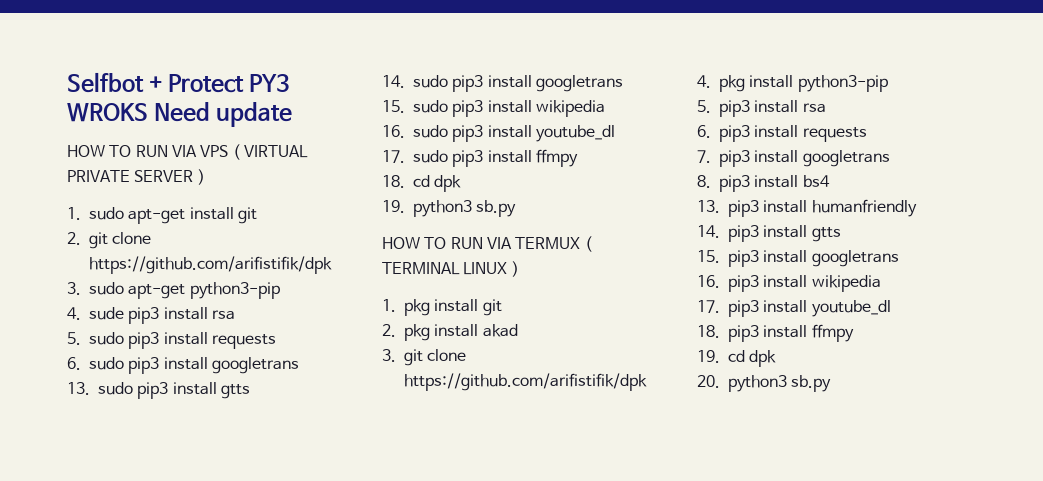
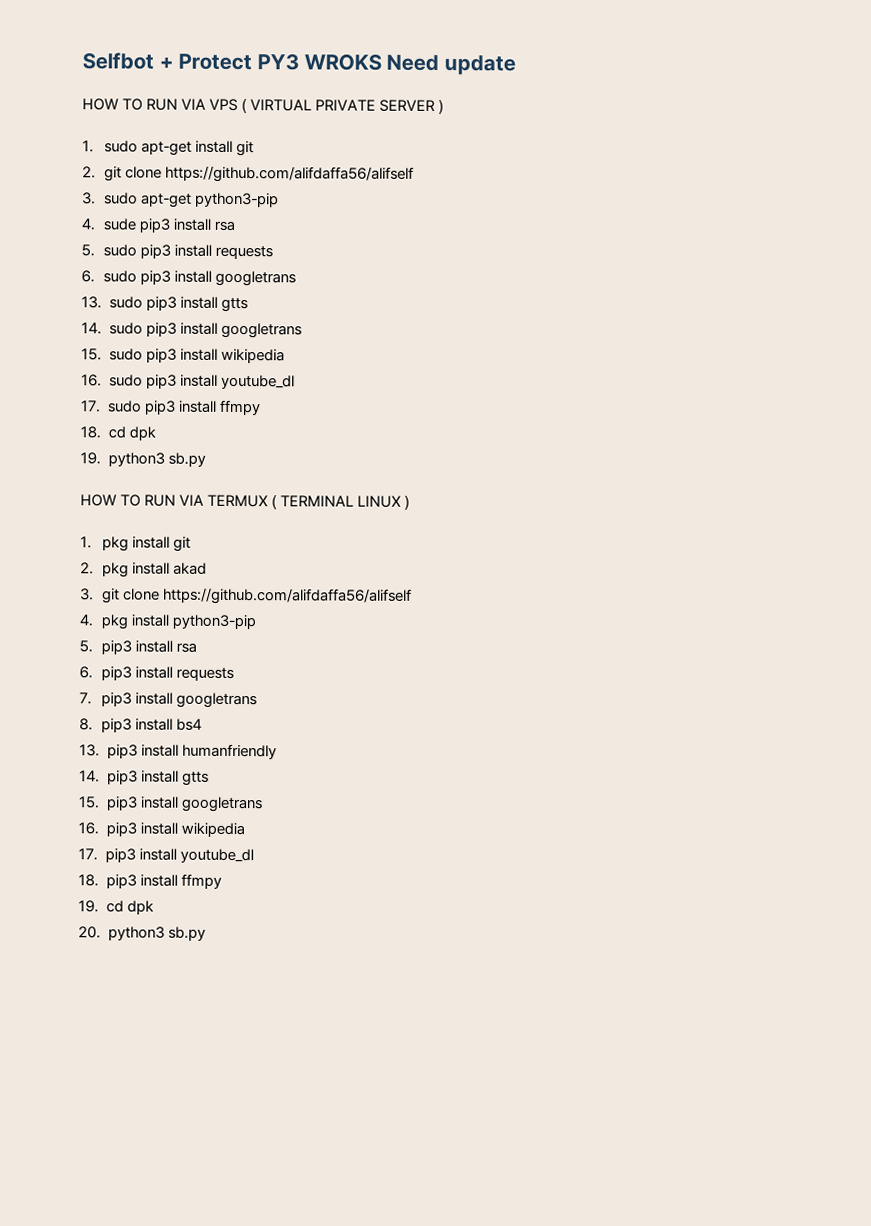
- 2. git clone https://github.com/arifistifik/dpk
+ 2. git clone https://github.com/alifdaffa56/alifself
- 3. git clone https://github.com/arifistifik/dpk
+ 3. git clone https://github.com/alifdaffa56/alifself

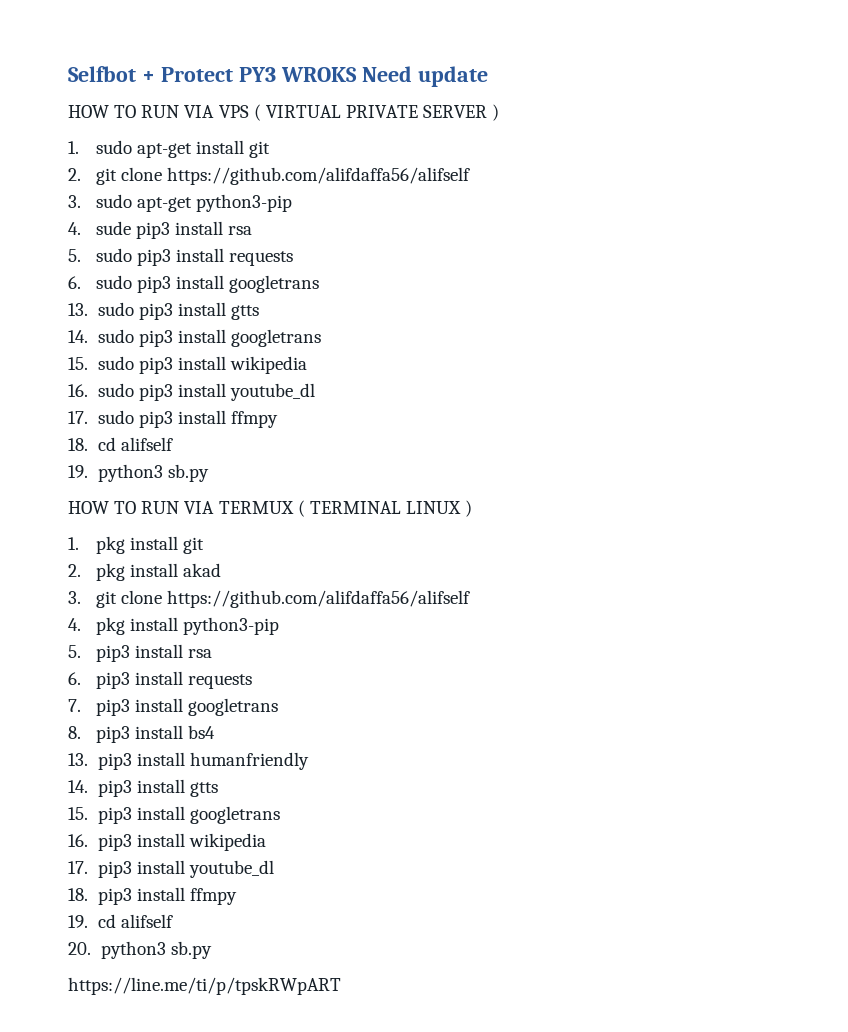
- 18. cd dpk
+ 18. cd alifself
- 19. cd dpk
+ 19. cd alifself
+ https://line.me/ti/p/tpskRWpART

